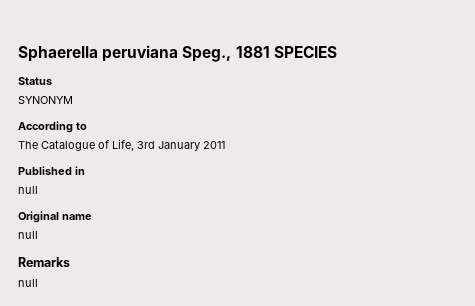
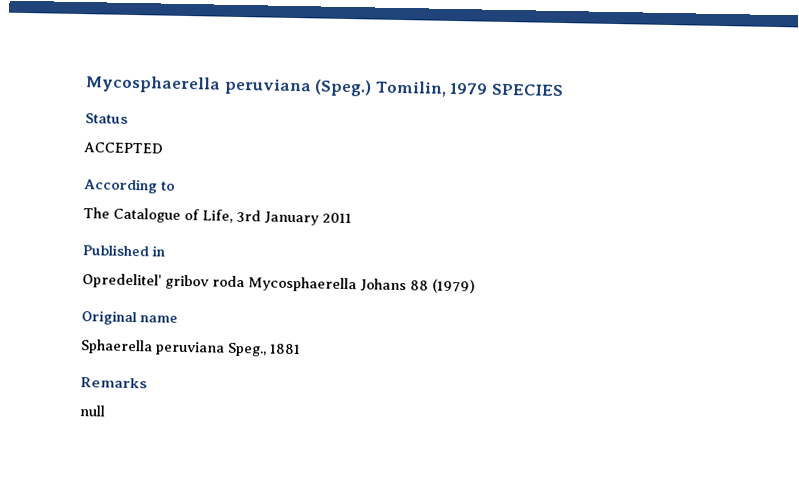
- Sphaerella peruviana Speg., 1881 SPECIES
+ Mycosphaerella peruviana (Speg.) Tomilin, 1979 SPECIES
- SYNONYM
+ ACCEPTED
  Published in
- null
+ Opredelitel' gribov roda Mycosphaerella Johans 88 (1979)
  Original name
- null
+ Sphaerella peruviana Speg., 1881

